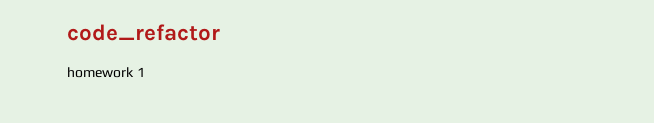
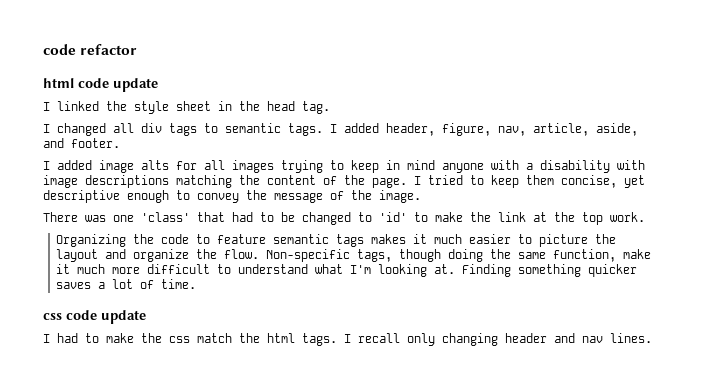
- code_refactor
- homework 1
+ code refactor
+ html code update
+ I linked the style sheet in the head tag.
+ I changed all div tags to semantic tags. I added header, figure, nav, article, aside, and footer.
+ I added image alts for all images trying to keep in mind anyone with a disability with image descriptions matching the content of the page. I tried to keep them concise, yet descriptive enough to convey the message of the image.
+ There was one 'class' that had to be changed to 'id' to make the link at the top work.
+ Organizing the code to feature semantic tags makes it much easier to picture the layout and organize the flow. Non-specific tags, though doing the same function, make it much more difficult to understand what I'm looking at. Finding something quicker saves a lot of time.
+ css code update
+ I had to make the css match the html tags. I recall only changing header and nav lines.

